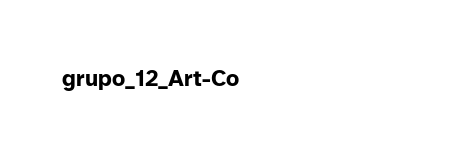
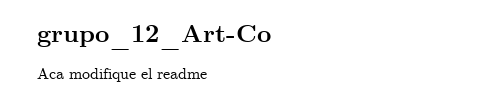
+ Aca modifique el readme

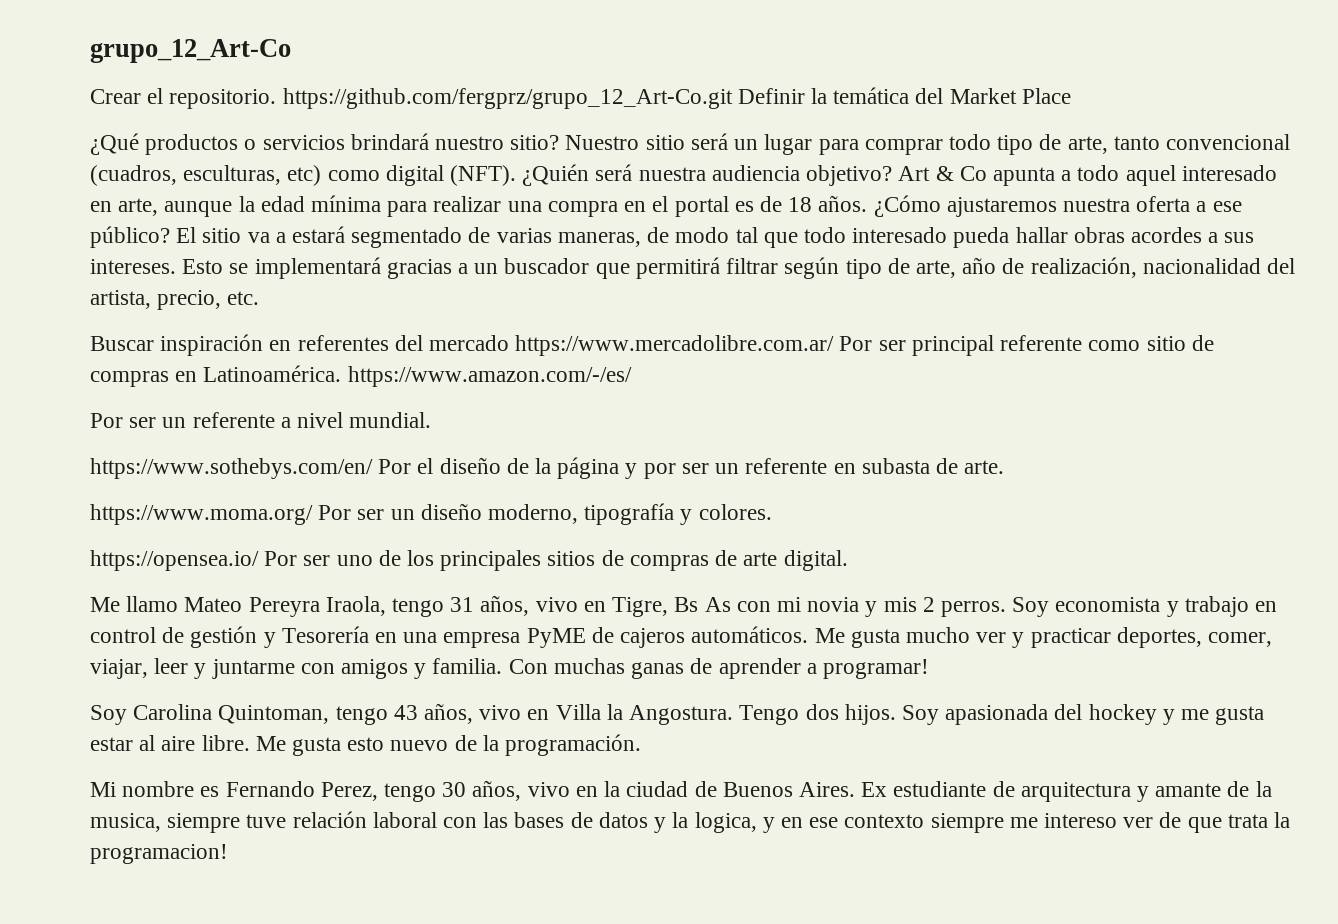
- Aca modifique el readme
+ Crear el repositorio. https://github.com/fergprz/grupo_12_Art-Co.git Definir la temática del Market Place
+ ¿Qué productos o servicios brindará nuestro sitio? Nuestro sitio será un lugar para comprar todo tipo de arte, tanto convencional (cuadros, esculturas, etc) como digital (NFT). ¿Quién será nuestra audiencia objetivo? Art & Co apunta a todo aquel interesado en arte, aunque la edad mínima para realizar una compra en el portal es de 18 años. ¿Cómo ajustaremos nuestra oferta a ese público? El sitio va a estará segmentado de varias maneras, de modo tal que todo interesado pueda hallar obras acordes a sus intereses. Esto se implementará gracias a un buscador que permitirá filtrar según tipo de arte, año de realización, nacionalidad del artista, precio, etc.
+ Buscar inspiración en referentes del mercado https://www.mercadolibre.com.ar/ Por ser principal referente como sitio de compras en Latinoamérica. https://www.amazon.com/-/es/
+ Por ser un referente a nivel mundial.
+ https://www.sothebys.com/en/ Por el diseño de la página y por ser un referente en subasta de arte.
+ https://www.moma.org/ Por ser un diseño moderno, tipografía y colores.
+ https://opensea.io/ Por ser uno de los principales sitios de compras de arte digital.
+ Me llamo Mateo Pereyra Iraola, tengo 31 años, vivo en Tigre, Bs As con mi novia y mis 2 perros. Soy economista y trabajo en control de gestión y Tesorería en una empresa PyME de cajeros automáticos. Me gusta mucho ver y practicar deportes, comer, viajar, leer y juntarme con amigos y familia. Con muchas ganas de aprender a programar!
+ Soy Carolina Quintoman, tengo 43 años, vivo en Villa la Angostura. Tengo dos hijos. Soy apasionada del hockey y me gusta estar al aire libre. Me gusta esto nuevo de la programación.
+ Mi nombre es Fernando Perez, tengo 30 años, vivo en la ciudad de Buenos Aires. Ex estudiante de arquitectura y amante de la musica, siempre tuve relación laboral con las bases de datos y la logica, y en ese contexto siempre me intereso ver de que trata la programacion!

